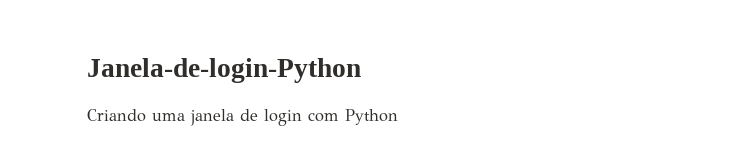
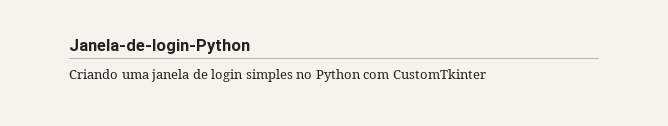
- Criando uma janela de login com Python
+ Criando uma janela de login simples no Python com CustomTkinter

